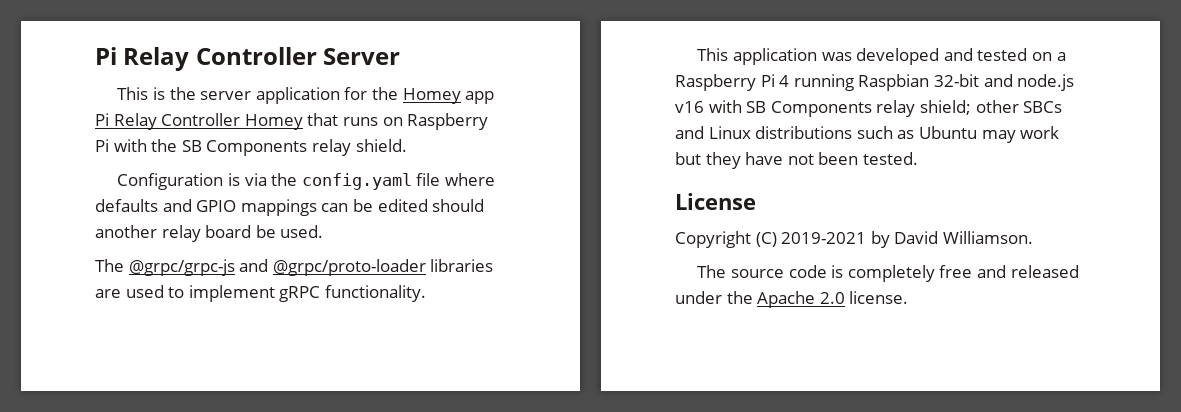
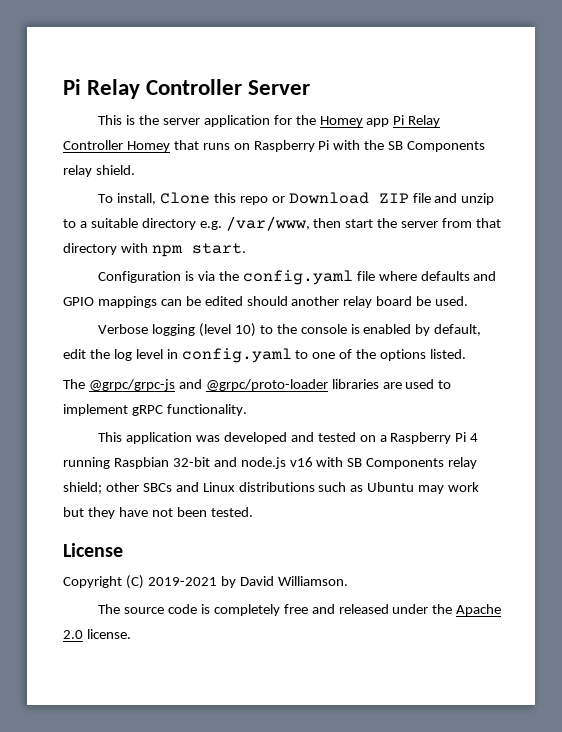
+ To install, Clone this repo or Download ZIP file and unzip to a suitable directory e.g. /var/www, then start the server from that directory with npm start.
+ Verbose logging (level 10) to the console is enabled by default, edit the log level in config.yaml to one of the options listed.

